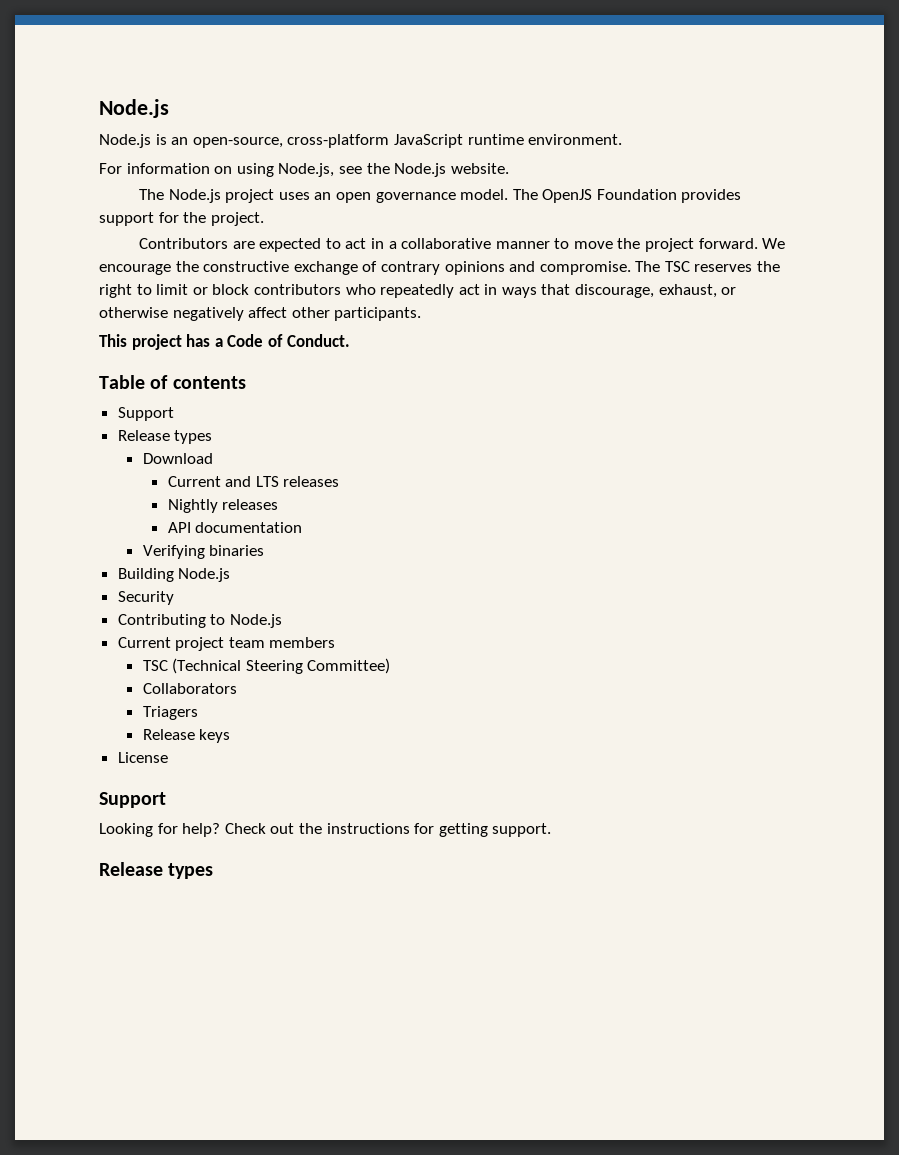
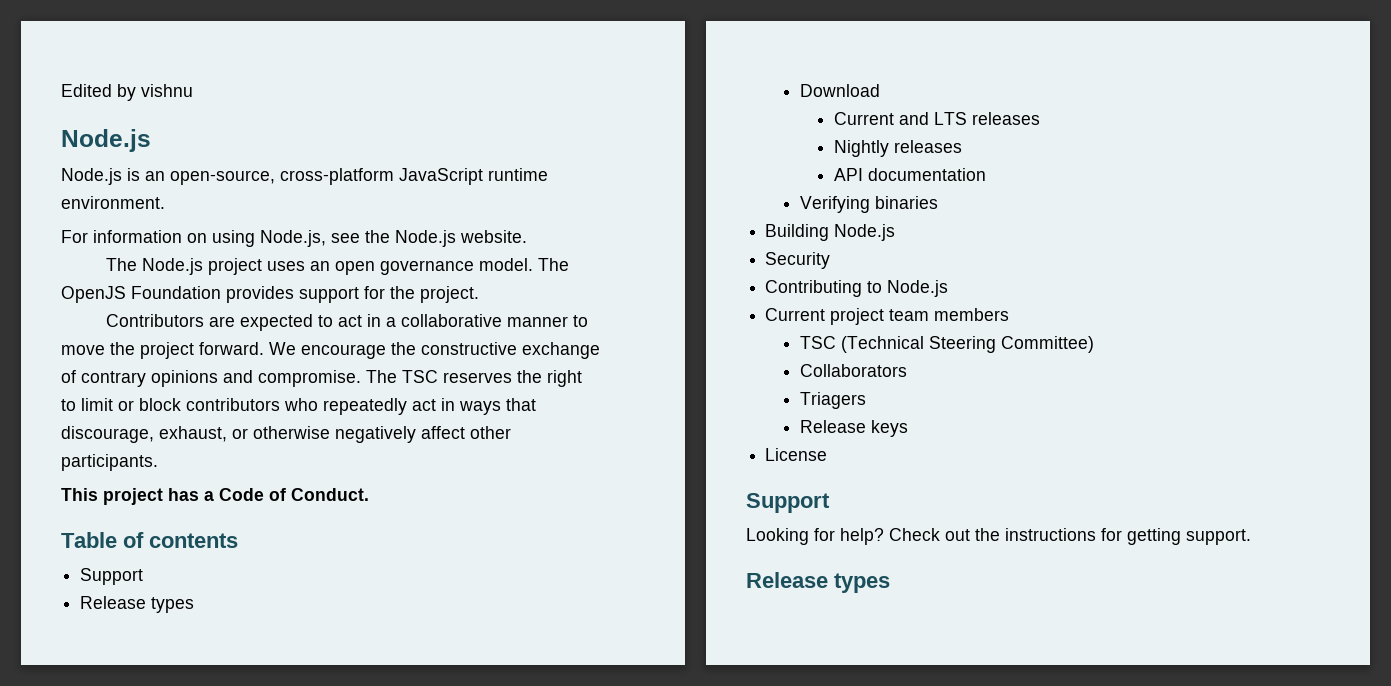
+ Edited by vishnu

